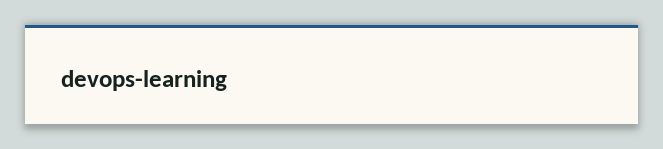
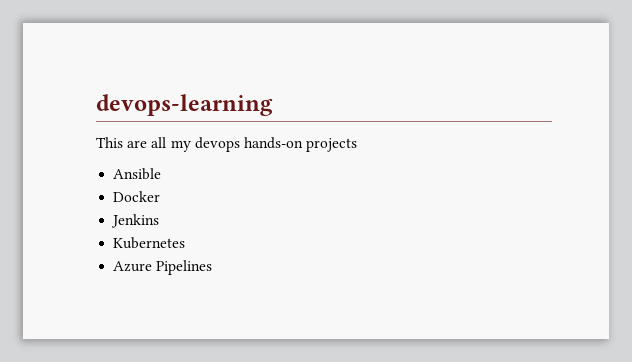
+ This are all my devops hands-on projects
+ Ansible
+ Docker
+ Jenkins
+ Kubernetes
+ Azure Pipelines

